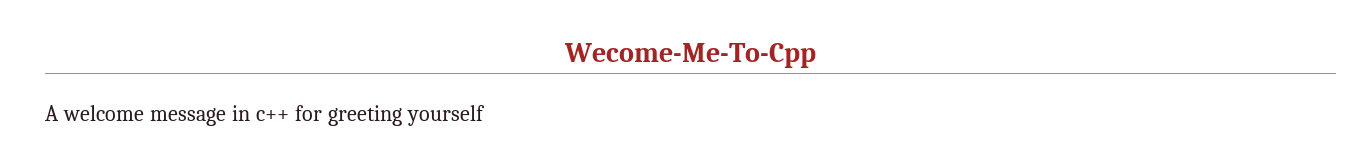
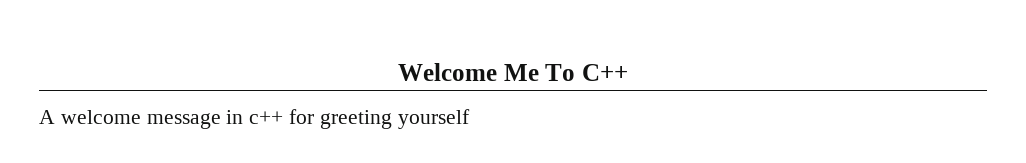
- Wecome-Me-To-Cpp
+ Welcome Me To C++

